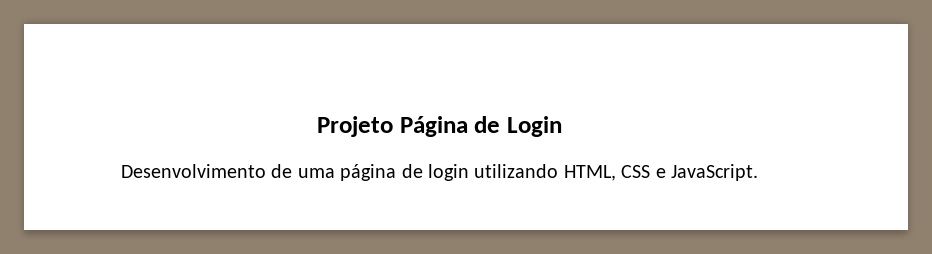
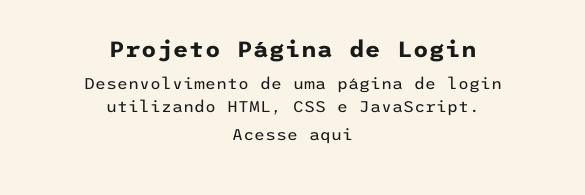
+ Acesse aqui

